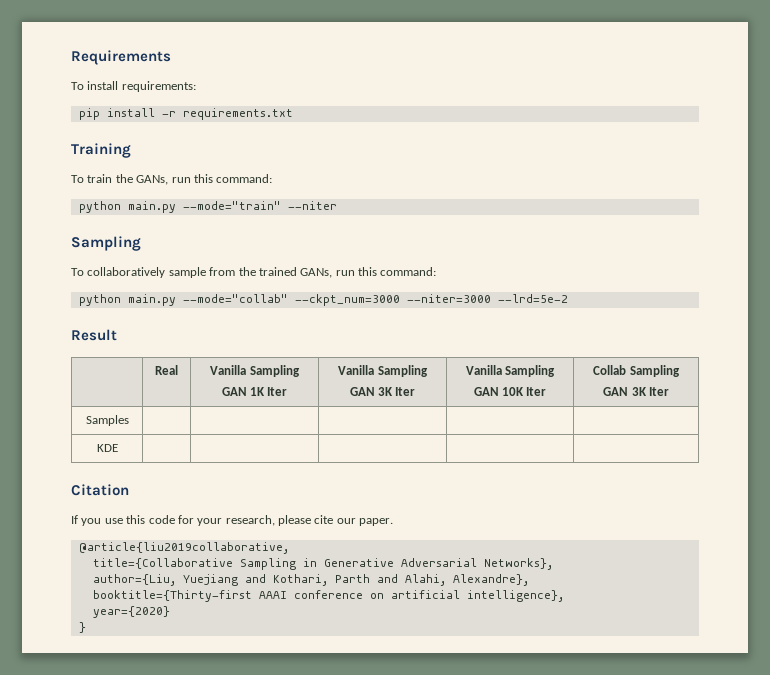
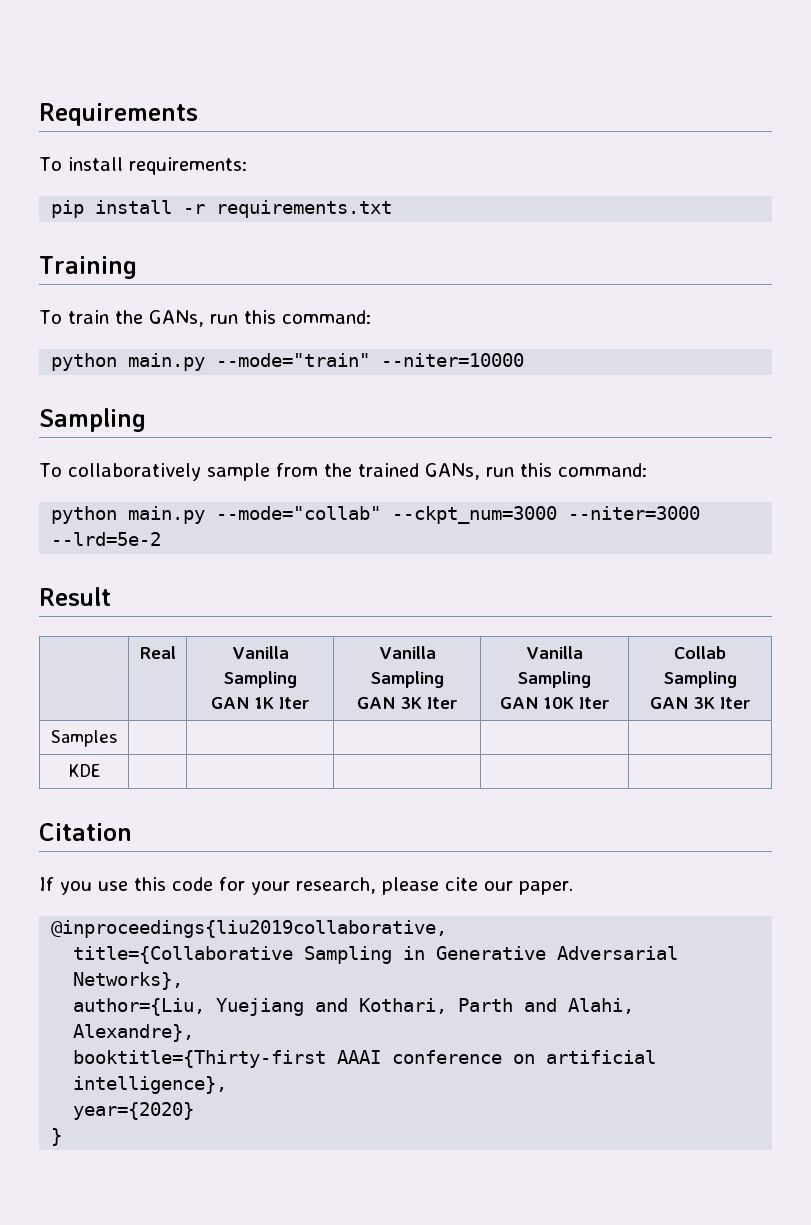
- python main.py --mode="train" --niter
+ python main.py --mode="train" --niter=10000
- @article{liu2019collaborative,
+ @inproceedings{liu2019collaborative,

